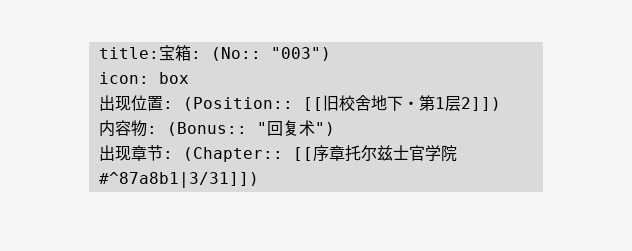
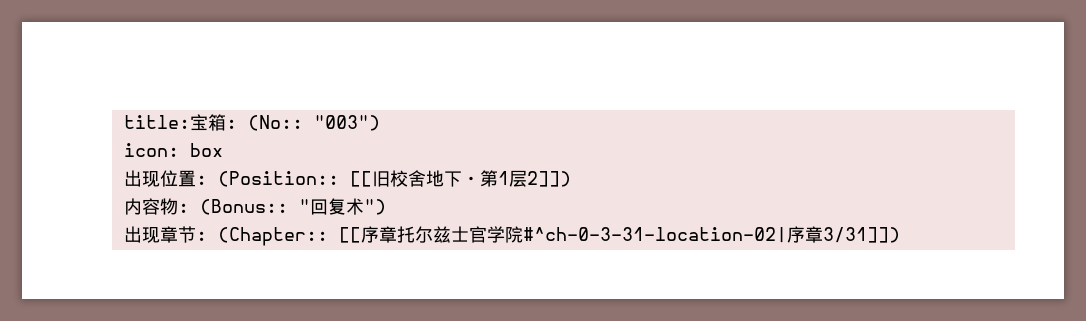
- 出现章节: (Chapter:: [[序章托尔兹士官学院#^87a8b1|3/31]])
+ 出现章节: (Chapter:: [[序章托尔兹士官学院#^ch-0-3-31-location-02|序章3/31]])

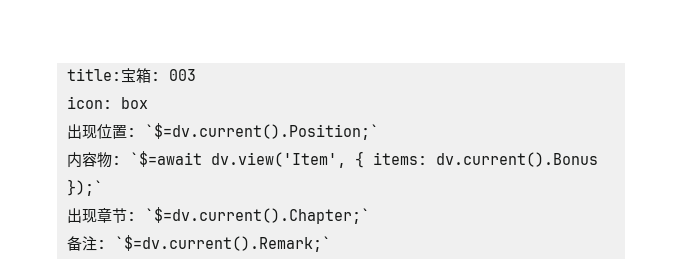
- title:宝箱: (No:: "003")
+ title:宝箱: 003
- 出现位置: (Position:: [[旧校舍地下・第1层2]])
- 内容物: (Bonus:: "回复术")
- 出现章节: (Chapter:: [[序章托尔兹士官学院#^ch-0-3-31-location-02|序章3/31]])
+ 出现位置: `$=dv.current().Position;`
+ 内容物: `$=await dv.view('Item', { items: dv.current().Bonus });`
+ 出现章节: `$=dv.current().Chapter;`
+ 备注: `$=dv.current().Remark;`

